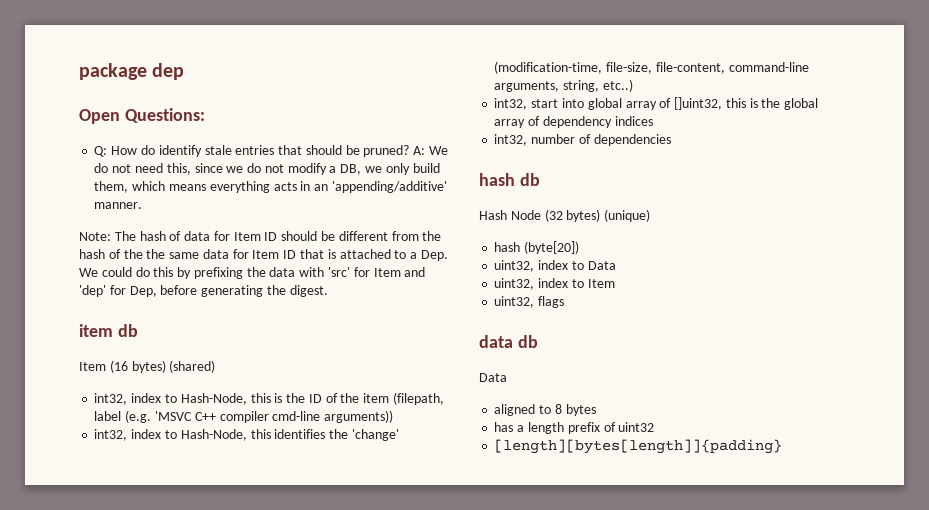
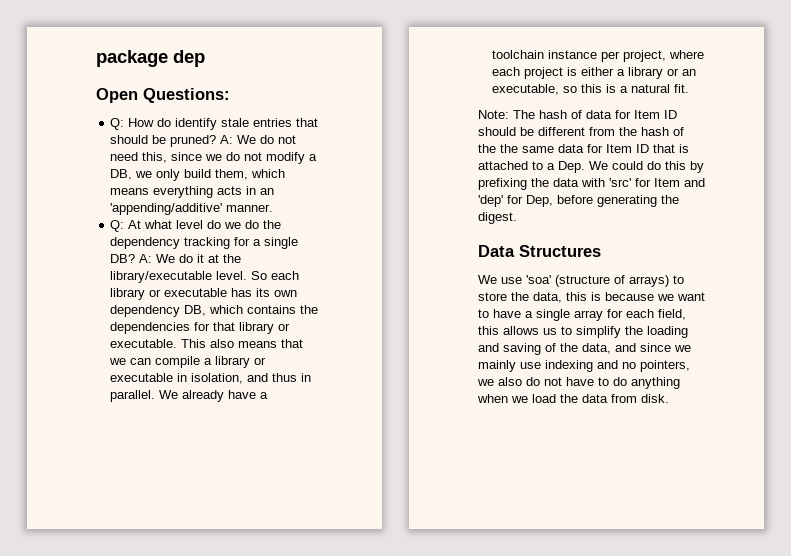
+ Q: At what level do we do the dependency tracking for a single DB? A: We do it at the library/executable level. So each library or executable has its own dependency DB, which contains the dependencies for that library or executable. This also means that we can compile a library or executable in isolation, and thus in parallel. We already have a toolchain instance per project, where each project is either a library or an executable, so this is a natural fit.
- item db
- Item (16 bytes) (shared)
- int32, index to Hash-Node, this is the ID of the item (filepath, label (e.g. 'MSVC C++ compiler cmd-line arguments))
- int32, index to Hash-Node, this identifies the 'change' (modification-time, file-size, file-content, command-line arguments, string, etc..)
- int32, start into global array of []uint32, this is the global array of dependency indices
- int32, number of dependencies
- hash db
- Hash Node (32 bytes) (unique)
- hash (byte[20])
- uint32, index to Data
- uint32, index to Item
- uint32, flags
- data db
- Data
- aligned to 8 bytes
- has a length prefix of uint32
- [length][bytes[length]]{padding}
+ Data Structures
+ We use 'soa' (structure of arrays) to store the data, this is because we want to have a single array for each field, this allows us to simplify the loading and saving of the data, and since we mainly use indexing and no pointers, we also do not have to do anything when we load the data from disk.

